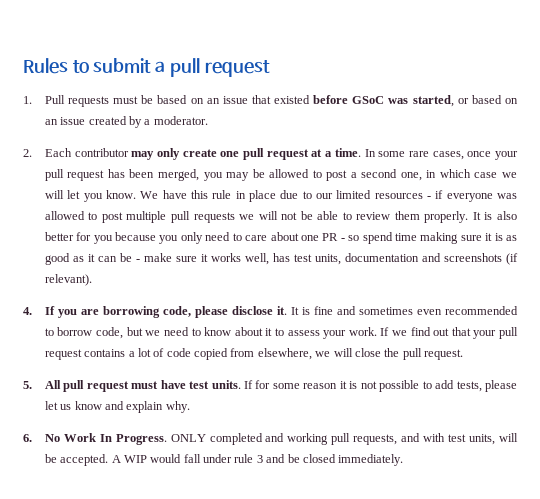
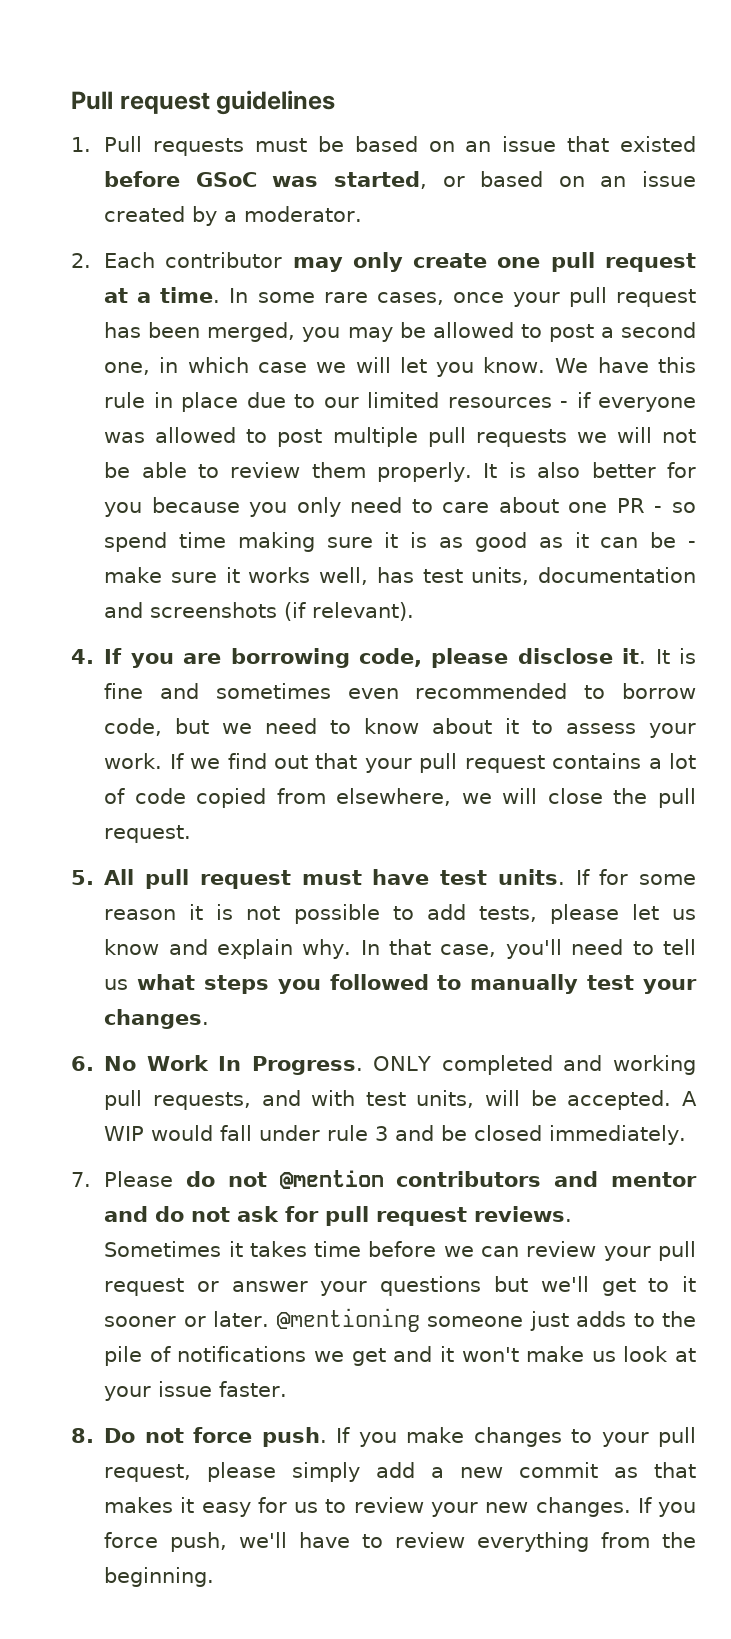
- Rules to submit a pull request
+ Pull request guidelines
+ In that case, you'll need to tell us what steps you followed to manually test your changes.
+ 7. Please do not @mention contributors and mentor and do not ask for pull request reviews. Sometimes it takes time before we can review your pull request or answer your questions but we'll get to it sooner or later. @mentioning someone just adds to the pile of notifications we get and it won't make us look at your issue faster.
+ 8. Do not force push. If you make changes to your pull request, please simply add a new commit as that makes it easy for us to review your new changes. If you force push, we'll have to review everything from the beginning.

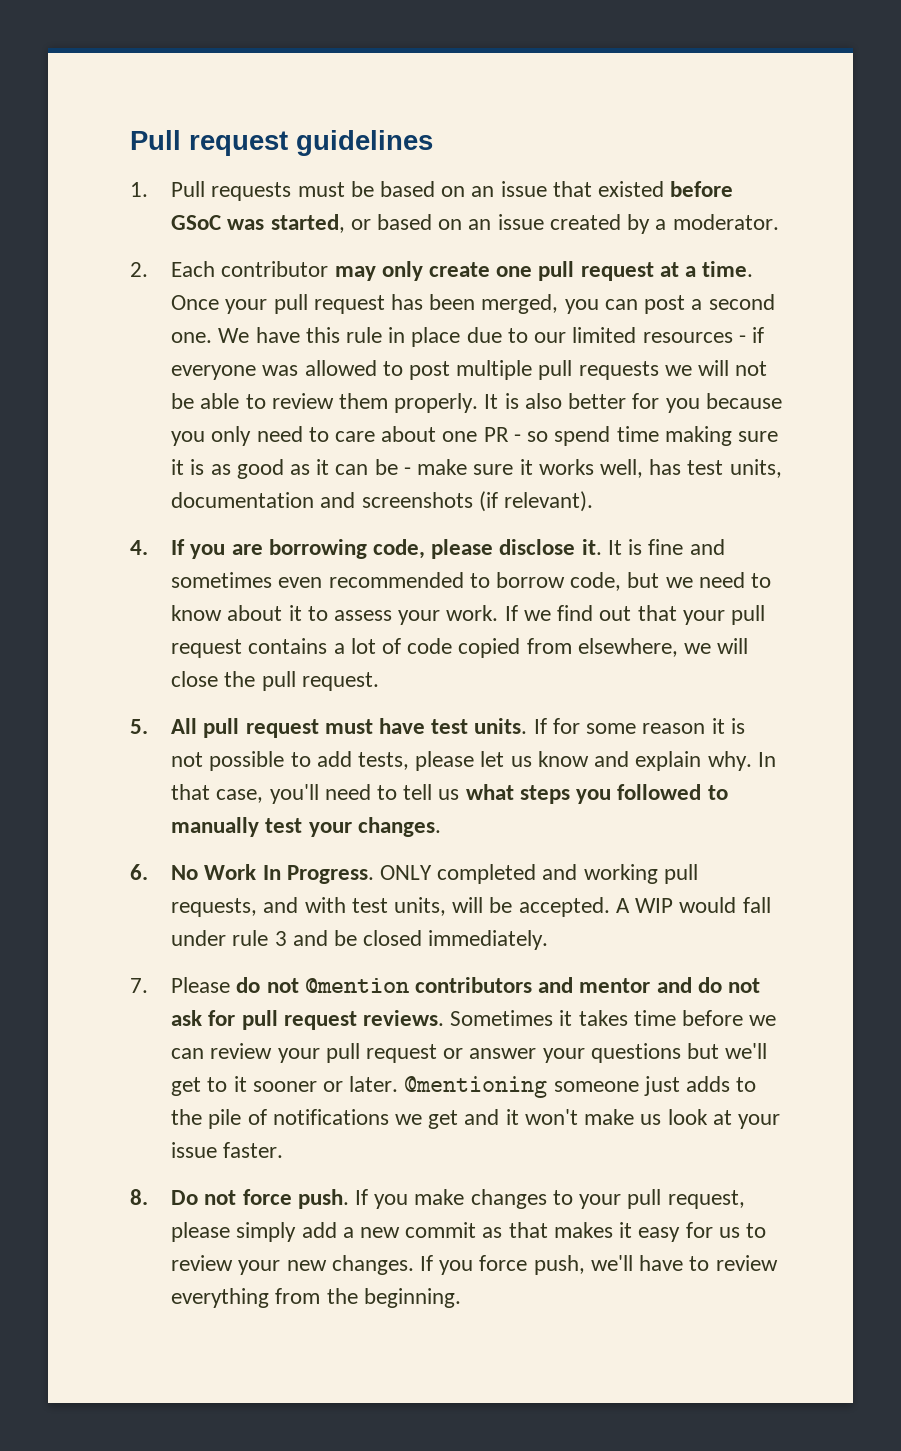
- In some rare cases, once your pull request has been merged, you may be allowed to post a second one, in which case we will let you know.
+ Once your pull request has been merged, you can post a second one.

